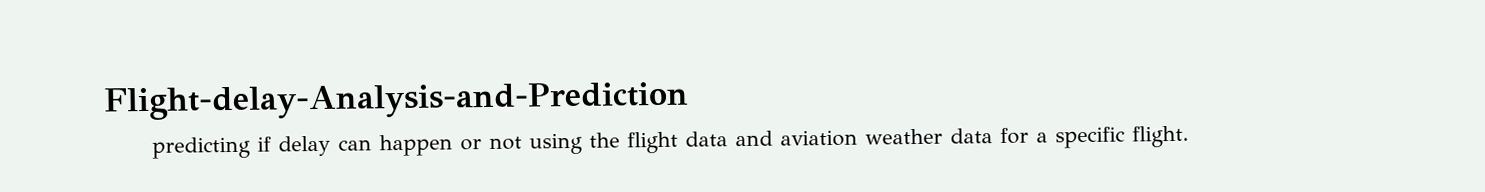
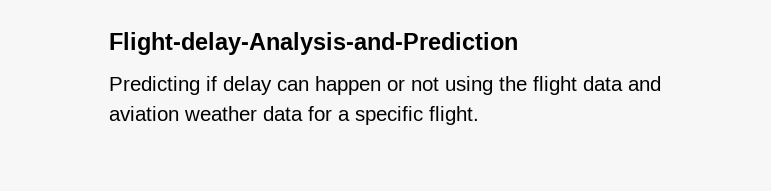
- predicting if delay can happen or not using the flight data and aviation weather data for a specific flight.
+ Predicting if delay can happen or not using the flight data and aviation weather data for a specific flight.

